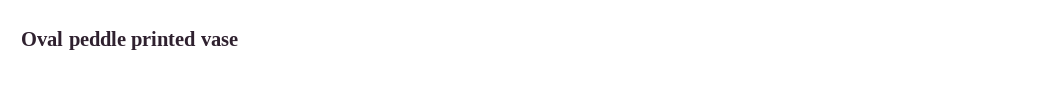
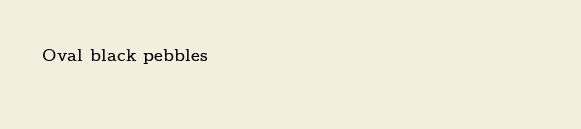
- Oval peddle printed vase
+ Oval black pebbles

